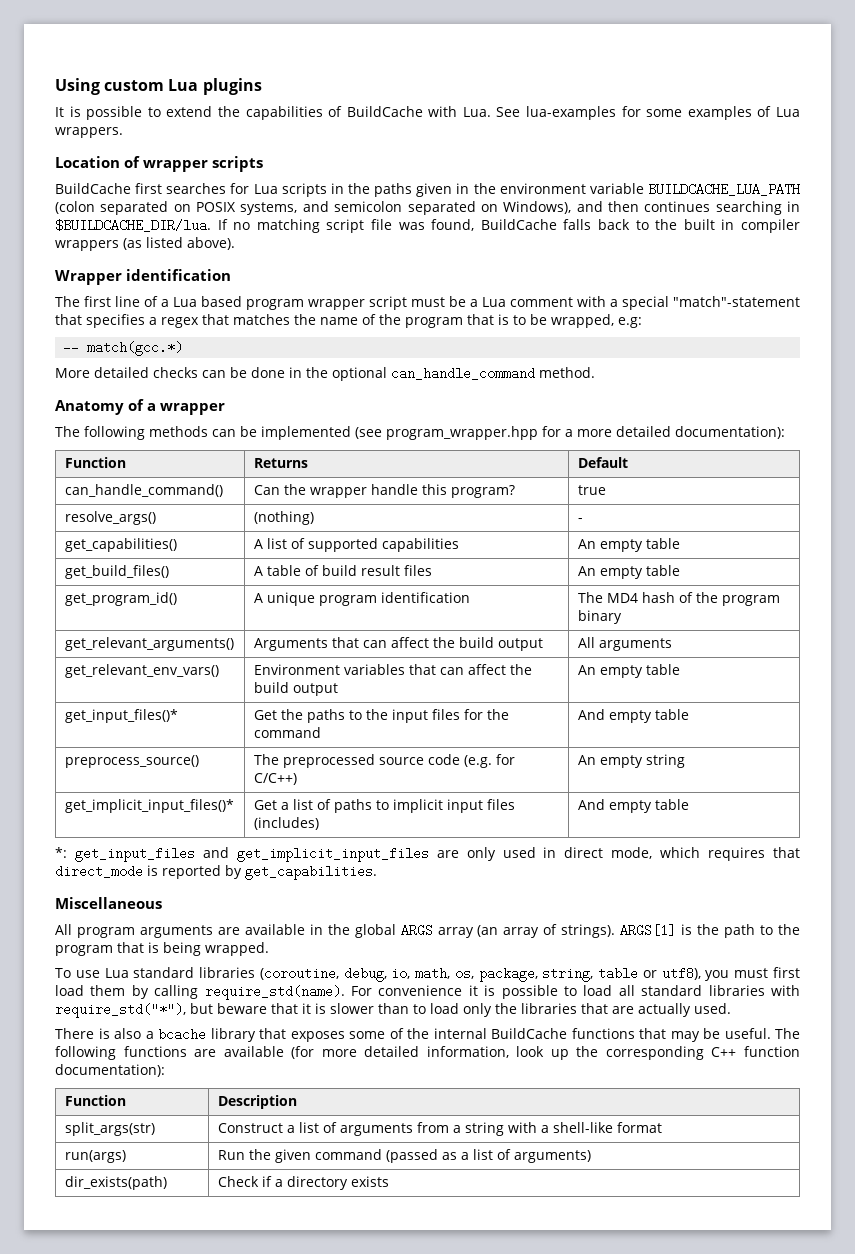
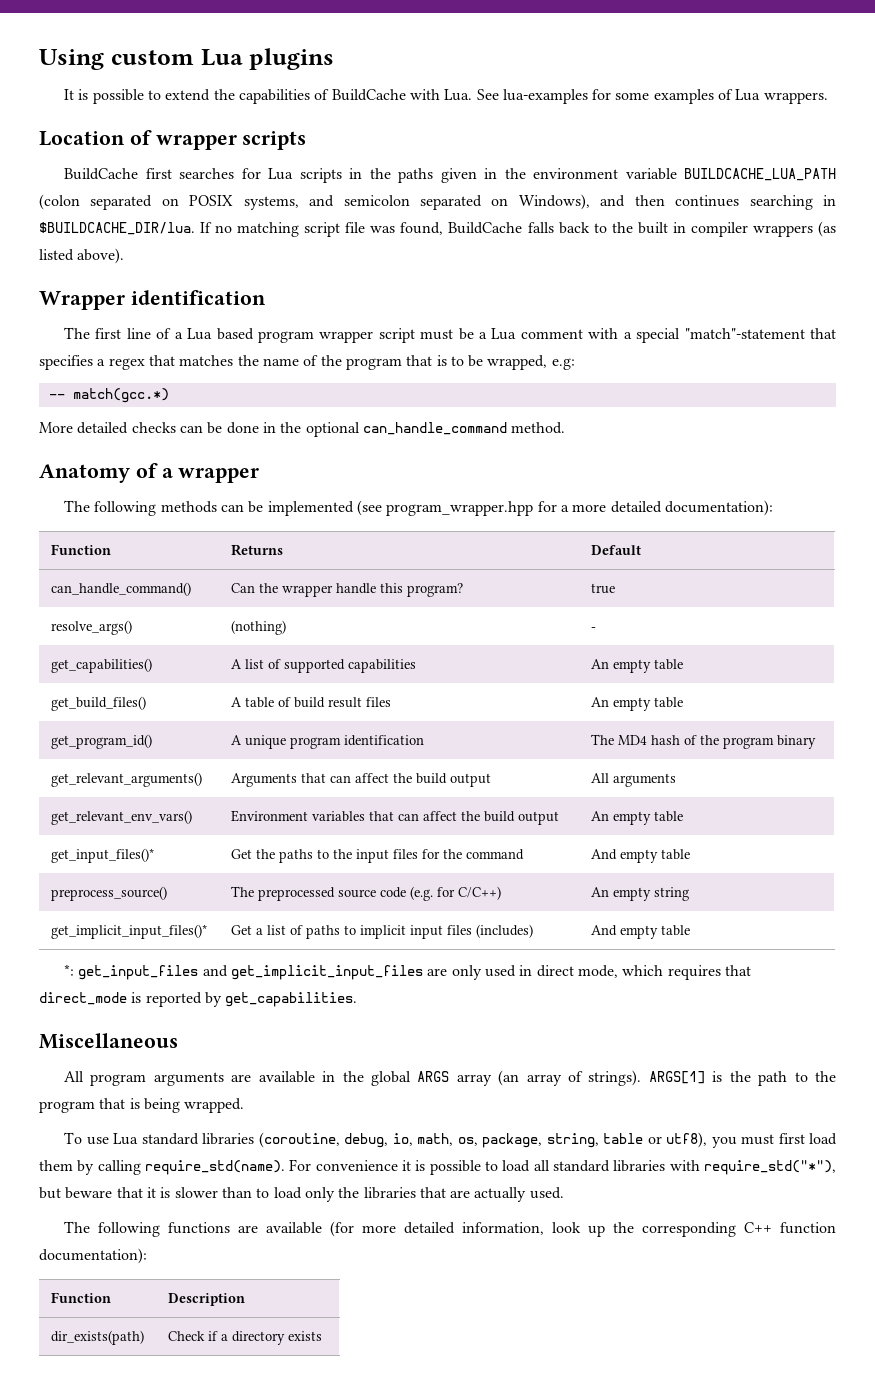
- There is also a bcache library that exposes some of the internal BuildCache functions that may be useful.
- split_args(str) | Construct a list of arguments from a string with a shell-like format
- run(args) | Run the given command (passed as a list of arguments)

